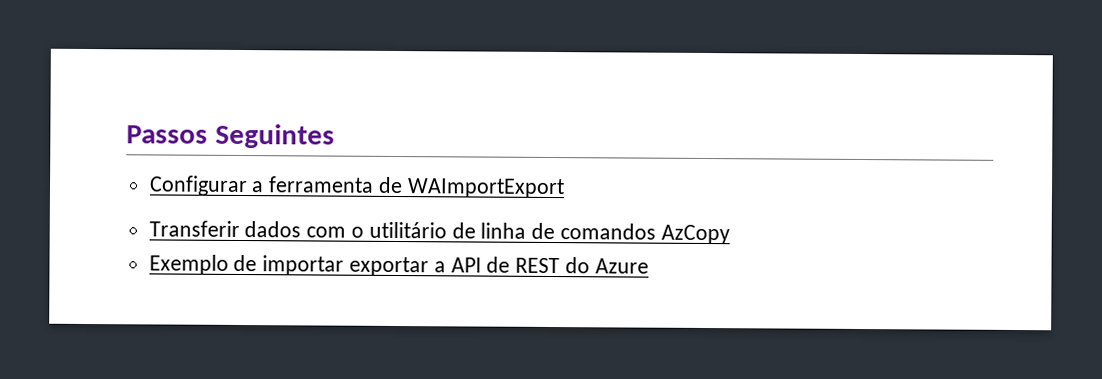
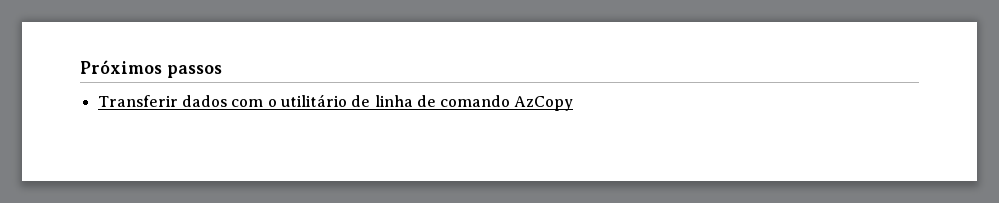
- Passos Seguintes
- Configurar a ferramenta de WAImportExport
+ Próximos passos
- Transferir dados com o utilitário de linha de comandos AzCopy
+ Transferir dados com o utilitário de linha de comando AzCopy
- Exemplo de importar exportar a API de REST do Azure

